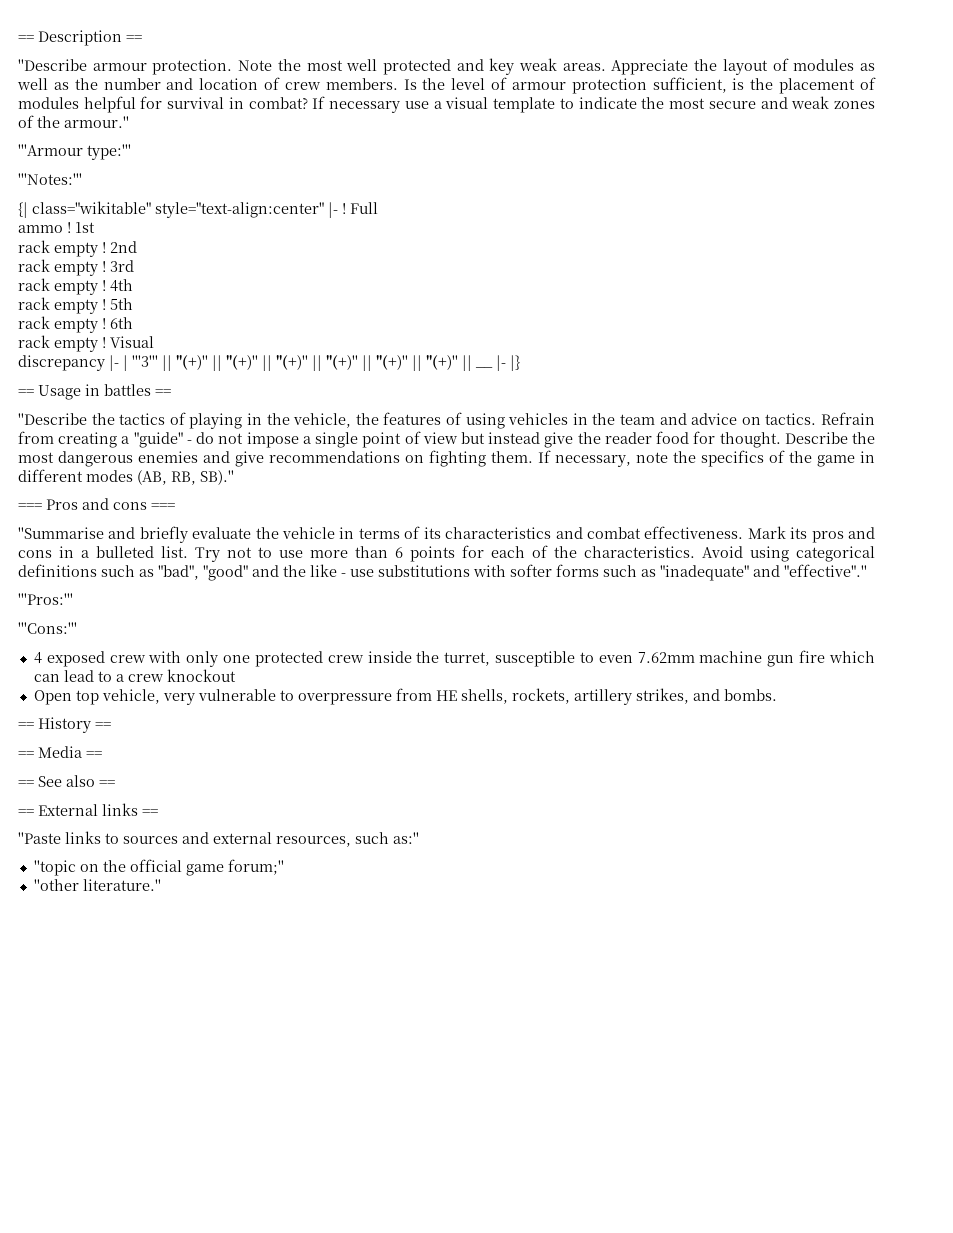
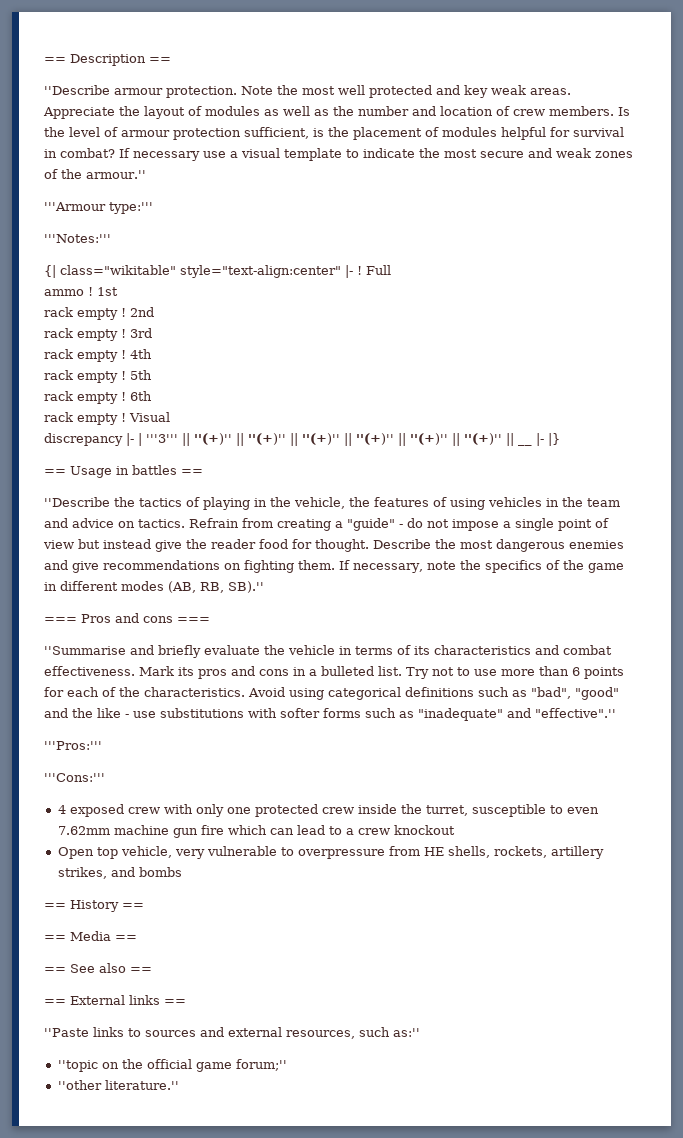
- Open top vehicle, very vulnerable to overpressure from HE shells, rockets, artillery strikes, and bombs.
+ Open top vehicle, very vulnerable to overpressure from HE shells, rockets, artillery strikes, and bombs

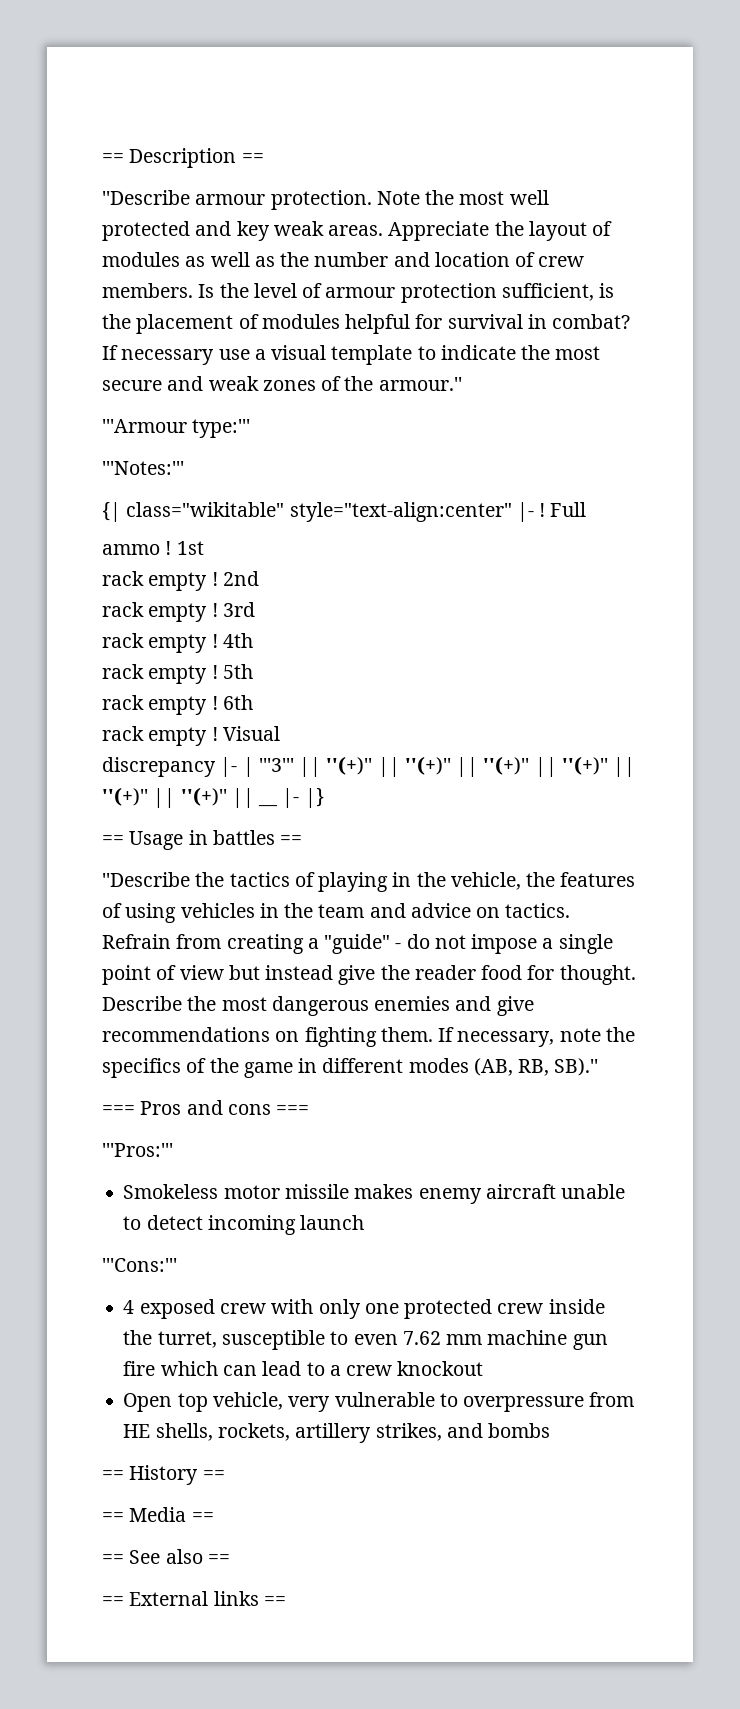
- ''Summarise and briefly evaluate the vehicle in terms of its characteristics and combat effectiveness. Mark its pros and cons in a bulleted list. Try not to use more than 6 points for each of the characteristics. Avoid using categorical definitions such as "bad", "good" and the like - use substitutions with softer forms such as "inadequate" and "effective".''
  '''Pros:'''
+ Smokeless motor missile makes enemy aircraft unable to detect incoming launch
- 4 exposed crew with only one protected crew inside the turret, susceptible to even 7.62mm machine gun fire which can lead to a crew knockout
+ 4 exposed crew with only one protected crew inside the turret, susceptible to even 7.62 mm machine gun fire which can lead to a crew knockout
- ''Paste links to sources and external resources, such as:''
- ''topic on the official game forum;''
- ''other literature.''

